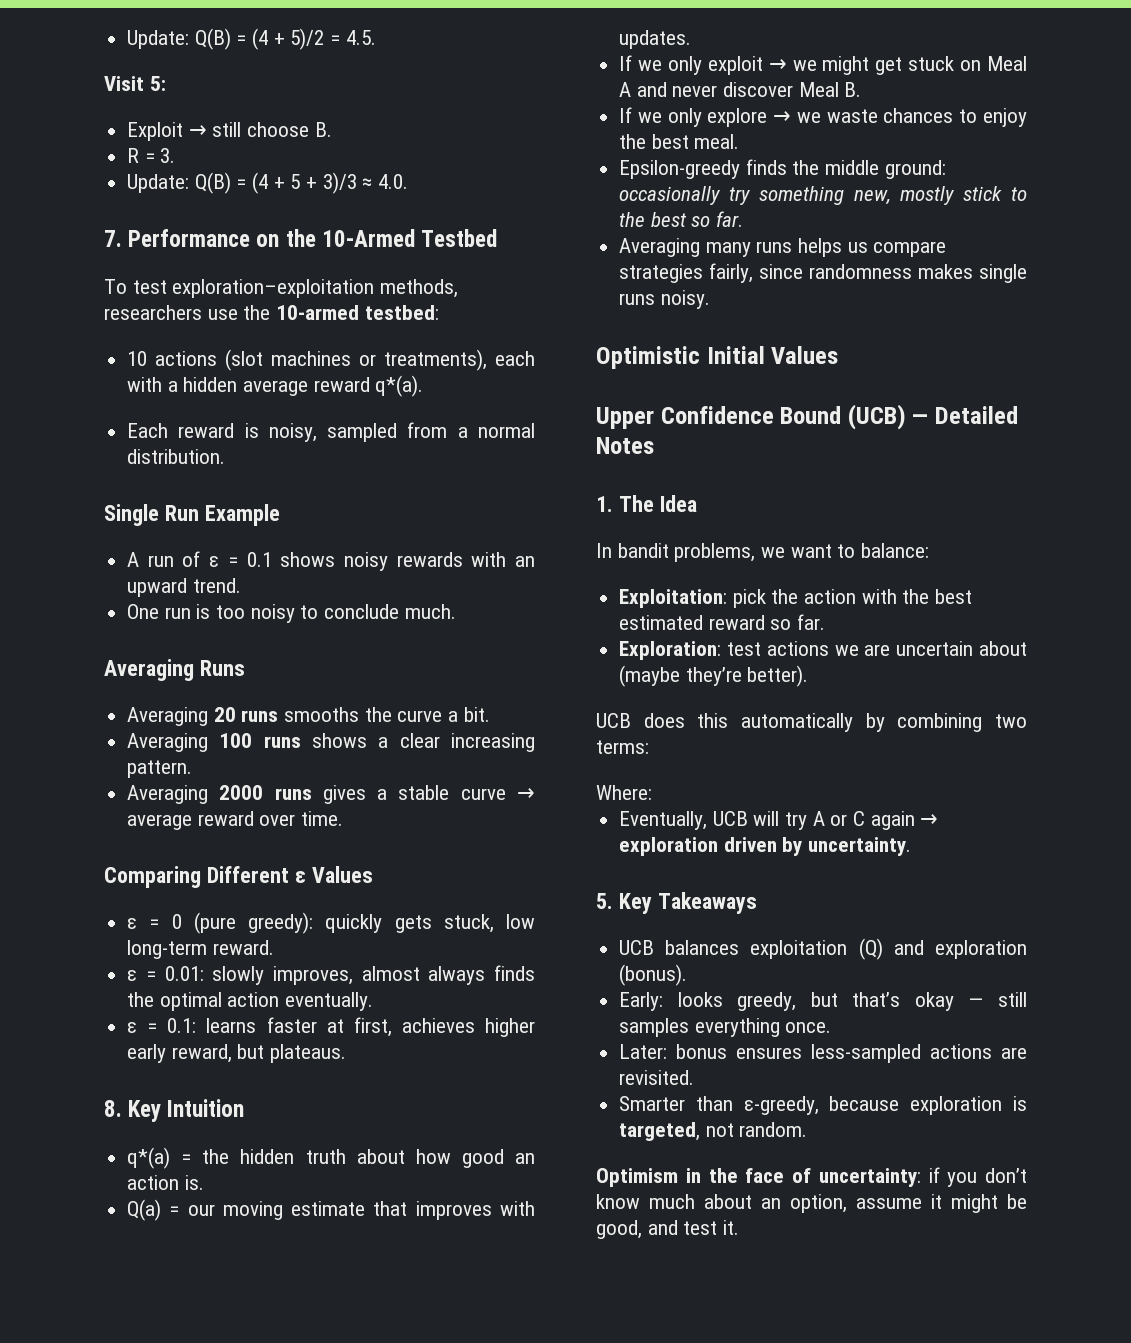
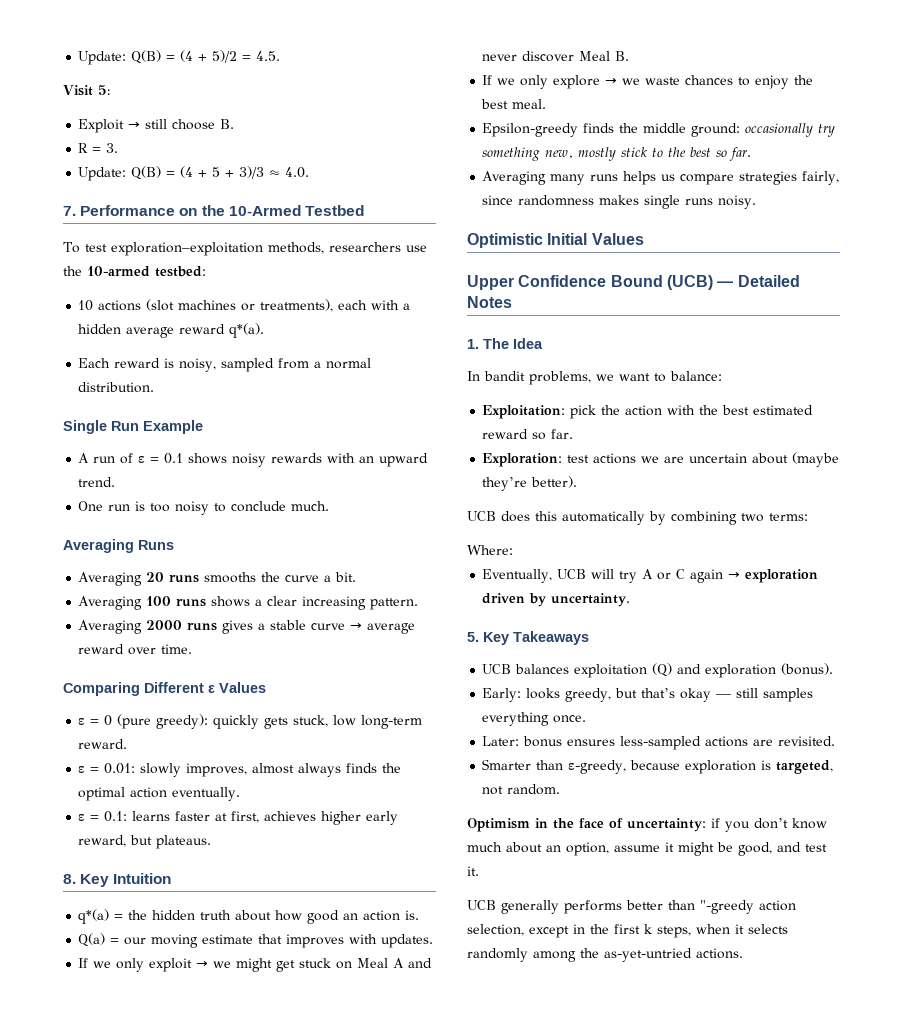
+ UCB generally performs better than "-greedy action selection, except in the first k steps, when it selects randomly among the as-yet-untried actions.

